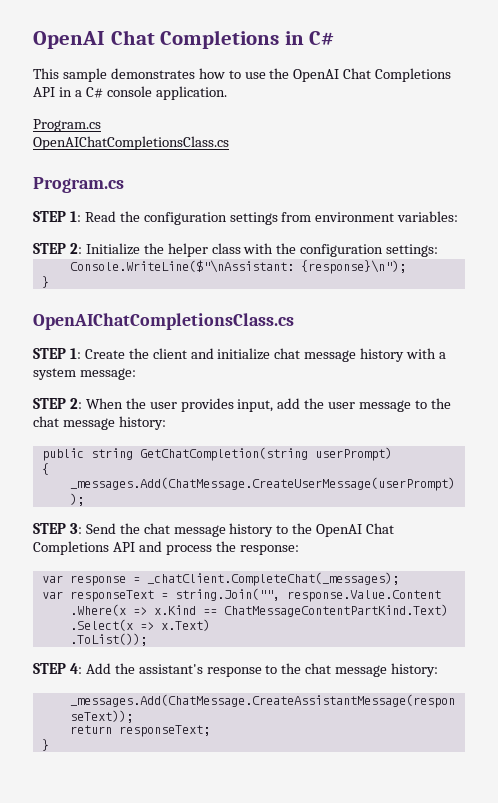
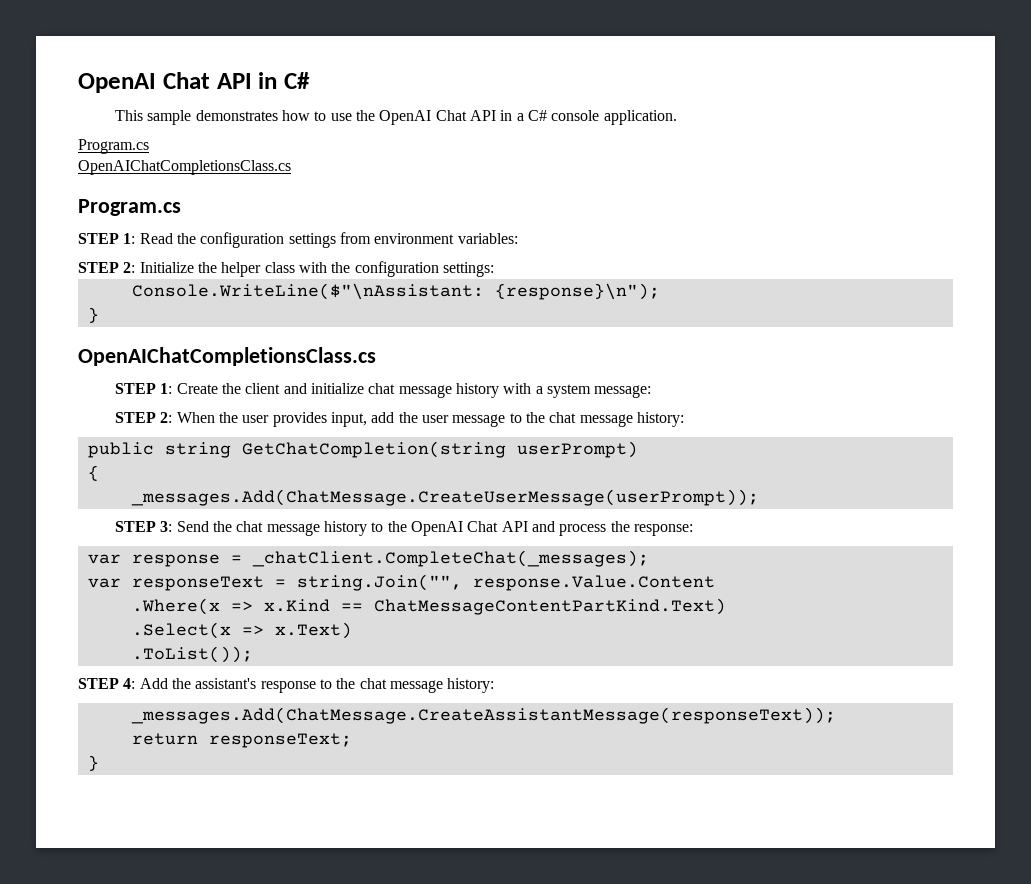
- OpenAI Chat Completions in C#
+ OpenAI Chat API in C#
- This sample demonstrates how to use the OpenAI Chat Completions API in a C# console application.
+ This sample demonstrates how to use the OpenAI Chat API in a C# console application.
- STEP 3: Send the chat message history to the OpenAI Chat Completions API and process the response:
+ STEP 3: Send the chat message history to the OpenAI Chat API and process the response:

